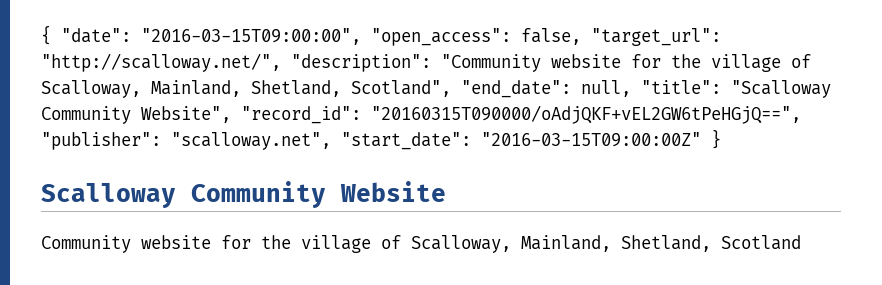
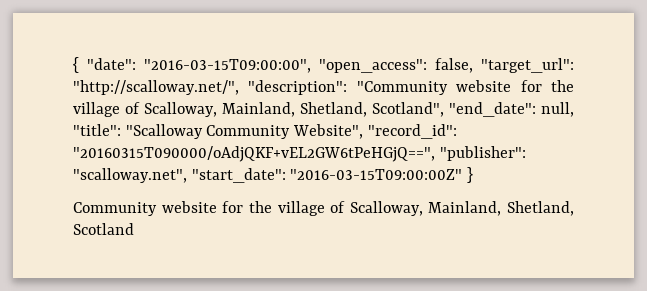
- Scalloway Community Website

